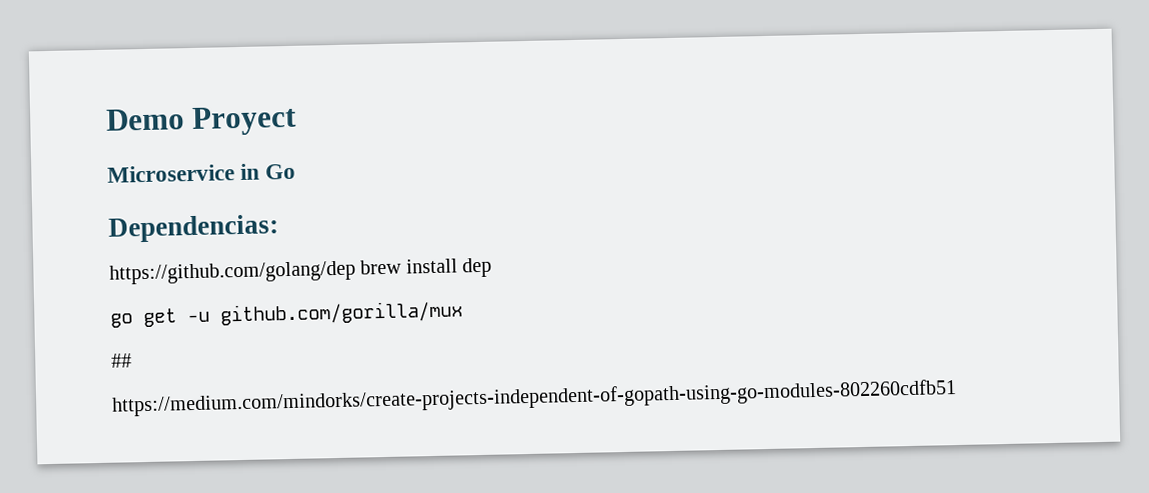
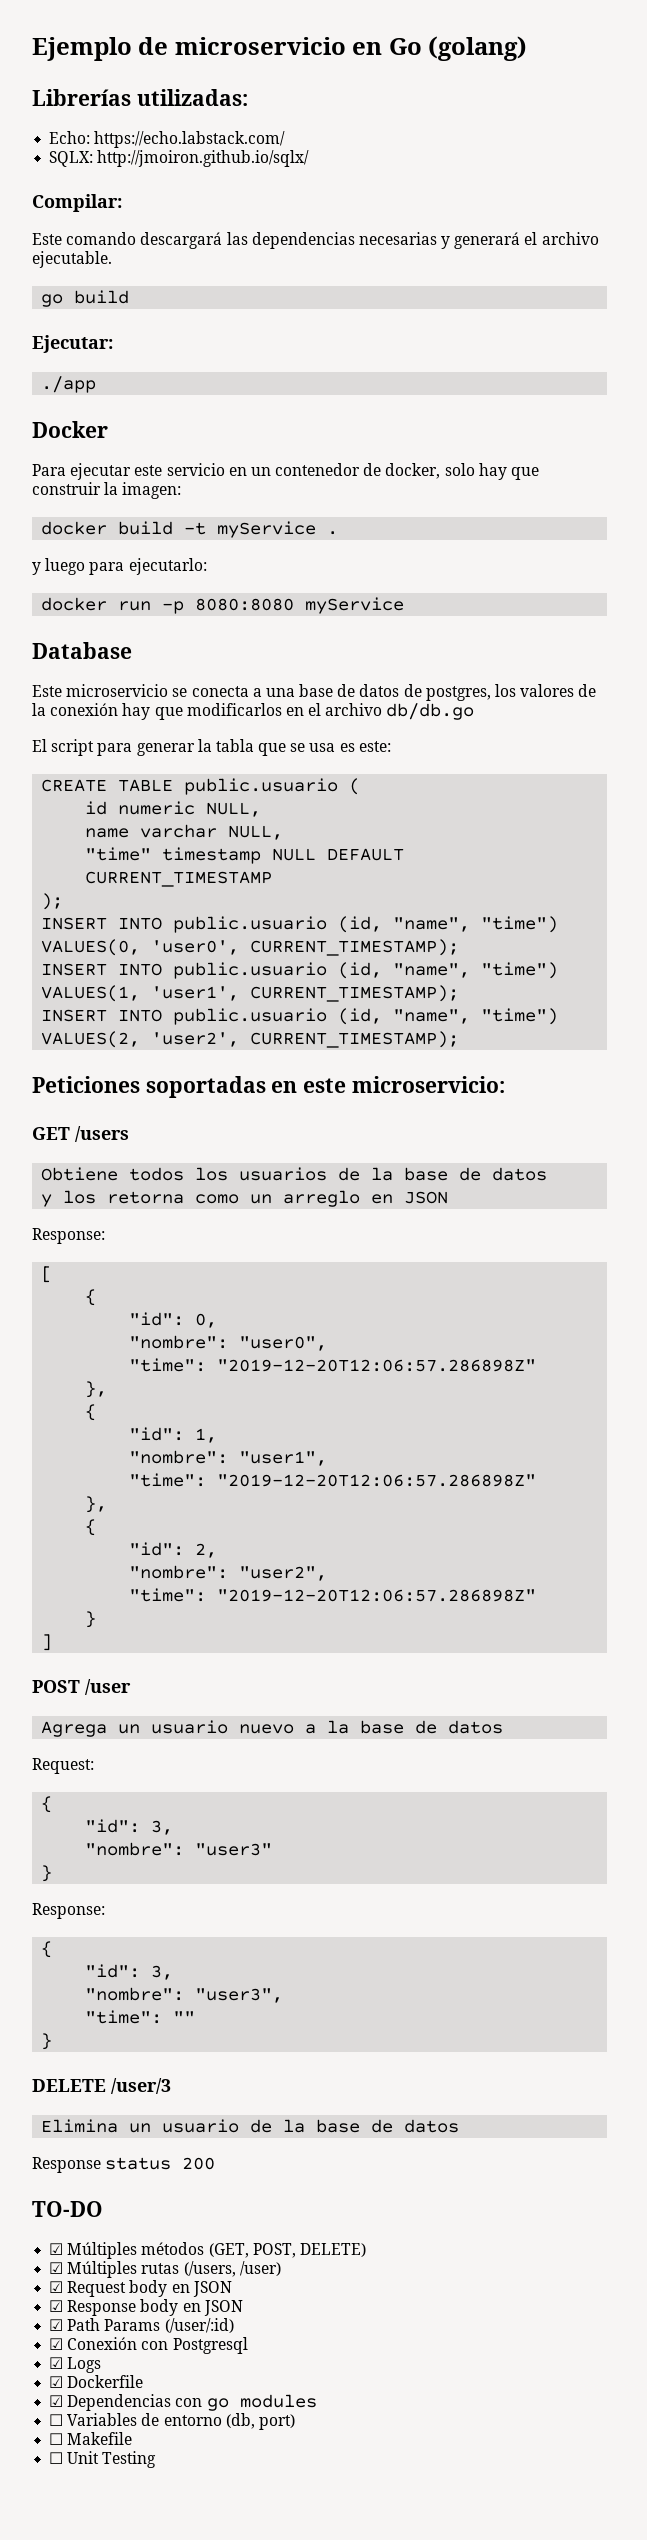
- Demo Proyect
- Microservice in Go
- Dependencias:
- https://github.com/golang/dep brew install dep
- go get -u github.com/gorilla/mux
- ##
- https://medium.com/mindorks/create-projects-independent-of-gopath-using-go-modules-802260cdfb51
+ Ejemplo de microservicio en Go (golang)
+ Librerías utilizadas:
+ Echo: https://echo.labstack.com/
+ SQLX: http://jmoiron.github.io/sqlx/
+ Compilar:
+ Este comando descargará las dependencias necesarias y generará el archivo ejecutable.
+ go build
+ Ejecutar:
+ ./app
+ Docker
+ Para ejecutar este servicio en un contenedor de docker, solo hay que construir la imagen:
+ docker build -t myService .
+ y luego para ejecutarlo:
+ docker run -p 8080:8080 myService
+ Database
+ Este microservicio se conecta a una base de datos de postgres, los valores de la conexión hay que modificarlos en el archivo db/db.go
+ El script para generar la tabla que se usa es este:
+ CREATE TABLE public.usuario (
+ id numeric NULL,
+ name varchar NULL,
+ "time" timestamp NULL DEFAULT CURRENT_TIMESTAMP
+ );
+ INSERT INTO public.usuario (id, "name", "time") VALUES(0, 'user0', CURRENT_TIMESTAMP);
+ INSERT INTO public.usuario (id, "name", "time") VALUES(1, 'user1', CURRENT_TIMESTAMP);
+ INSERT INTO public.usuario (id, "name", "time") VALUES(2, 'user2', CURRENT_TIMESTAMP);
+ Peticiones soportadas en este microservicio:
+ GET /users
+ Obtiene todos los usuarios de la base de datos
+ y los retorna como un arreglo en JSON
+ Response:
+ [
+ {
+ "id": 0,
+ "nombre": "user0",
+ "time": "2019-12-20T12:06:57.286898Z"
+ },
+ {
+ "id": 1,
+ "nombre": "user1",
+ "time": "2019-12-20T12:06:57.286898Z"
+ },
+ {
+ "id": 2,
+ "nombre": "user2",
+ "time": "2019-12-20T12:06:57.286898Z"
+ }
+ ]
+ POST /user
+ Agrega un usuario nuevo a la base de datos
+ Request:
+ {
+ "id": 3,
+ "nombre": "user3"
+ }
+ Response:
+ {
+ "id": 3,
+ "nombre": "user3",
+ "time": ""
+ }
+ DELETE /user/3
+ Elimina un usuario de la base de datos
+ Response status 200
+ TO-DO
+ ☑ Múltiples métodos (GET, POST, DELETE)
+ ☑ Múltiples rutas (/users, /user)
+ ☑ Request body en JSON
+ ☑ Response body en JSON
+ ☑ Path Params (/user/:id)
+ ☑ Conexión con Postgresql
+ ☑ Logs
+ ☑ Dockerfile
+ ☑ Dependencias con go modules
+ ☐ Variables de entorno (db, port)
+ ☐ Makefile
+ ☐ Unit Testing

